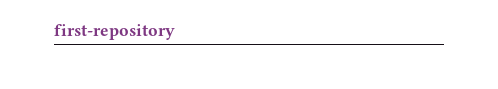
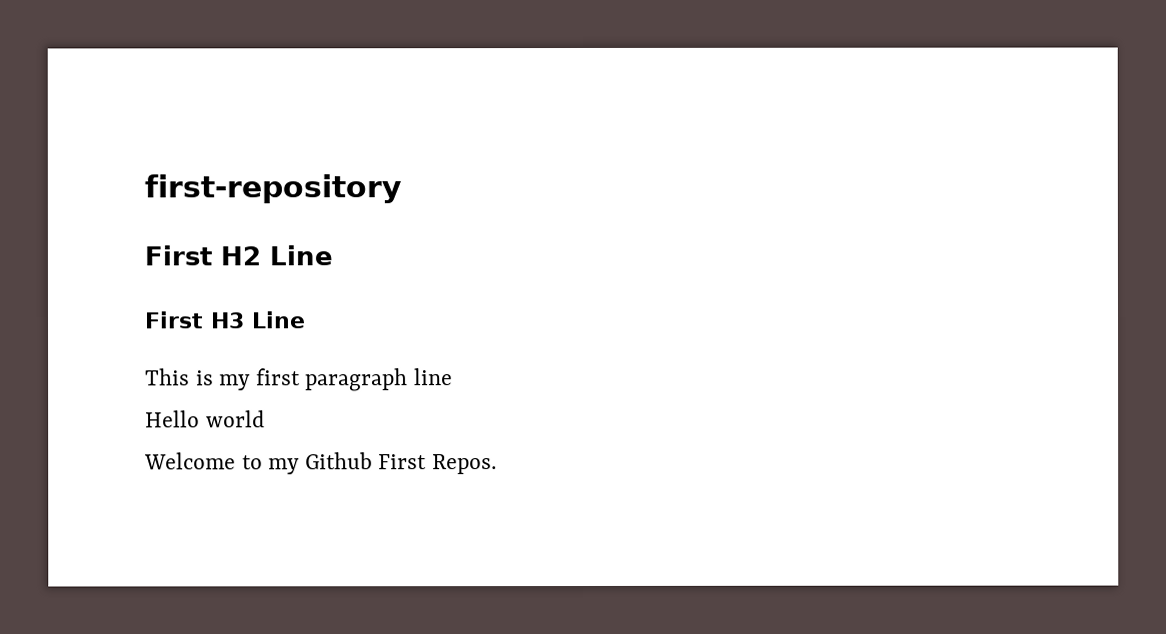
+ First H2 Line
+ First H3 Line
+ This is my first paragraph line
+ Hello world
+ Welcome to my Github First Repos.

